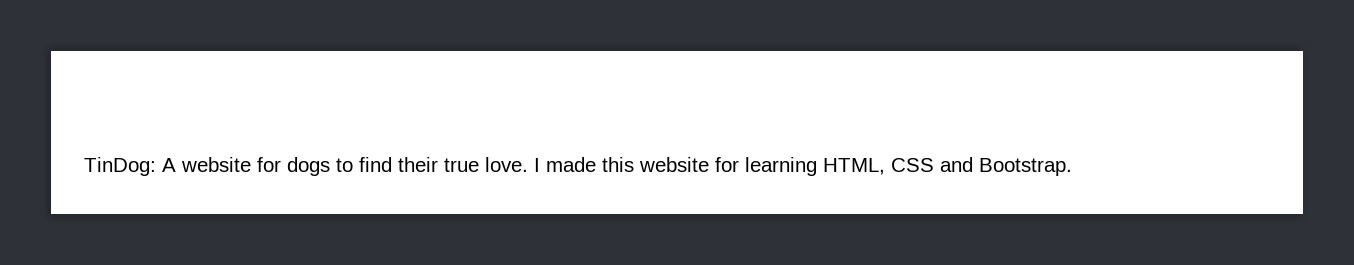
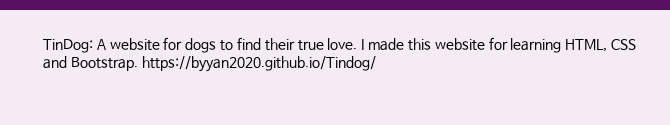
- I made this website for learning HTML, CSS and Bootstrap.
+ I made this website for learning HTML, CSS and Bootstrap. https://byyan2020.github.io/Tindog/

